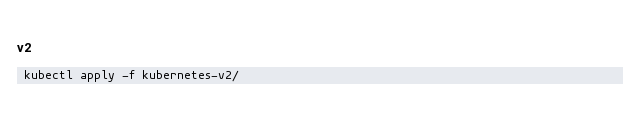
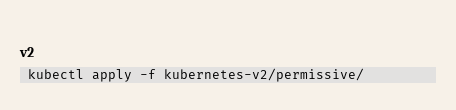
- kubectl apply -f kubernetes-v2/
+ kubectl apply -f kubernetes-v2/permissive/

